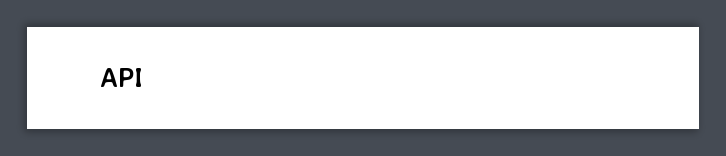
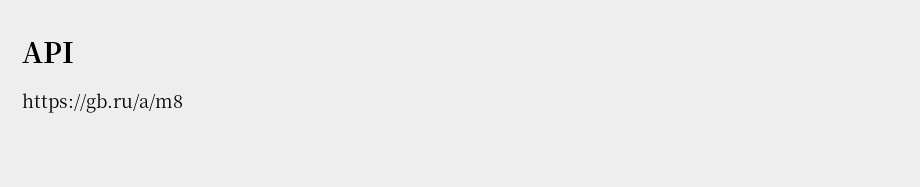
+ https://gb.ru/a/m8

